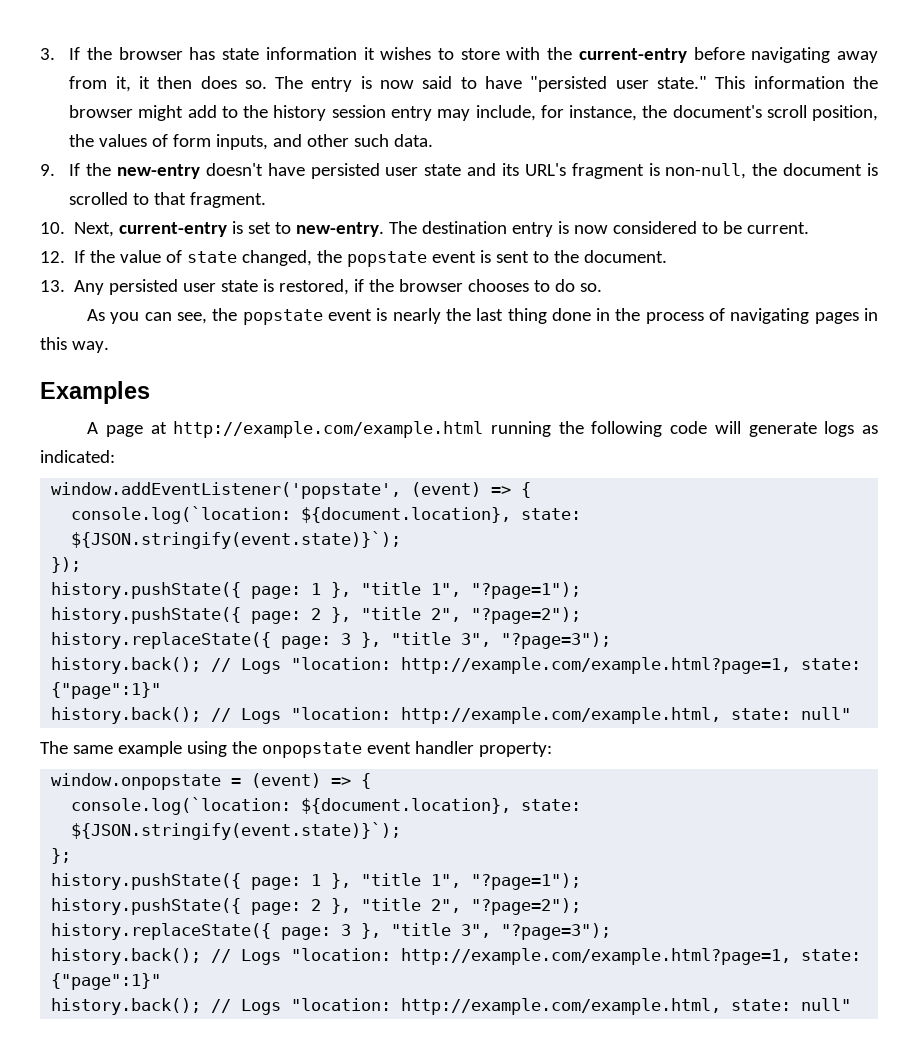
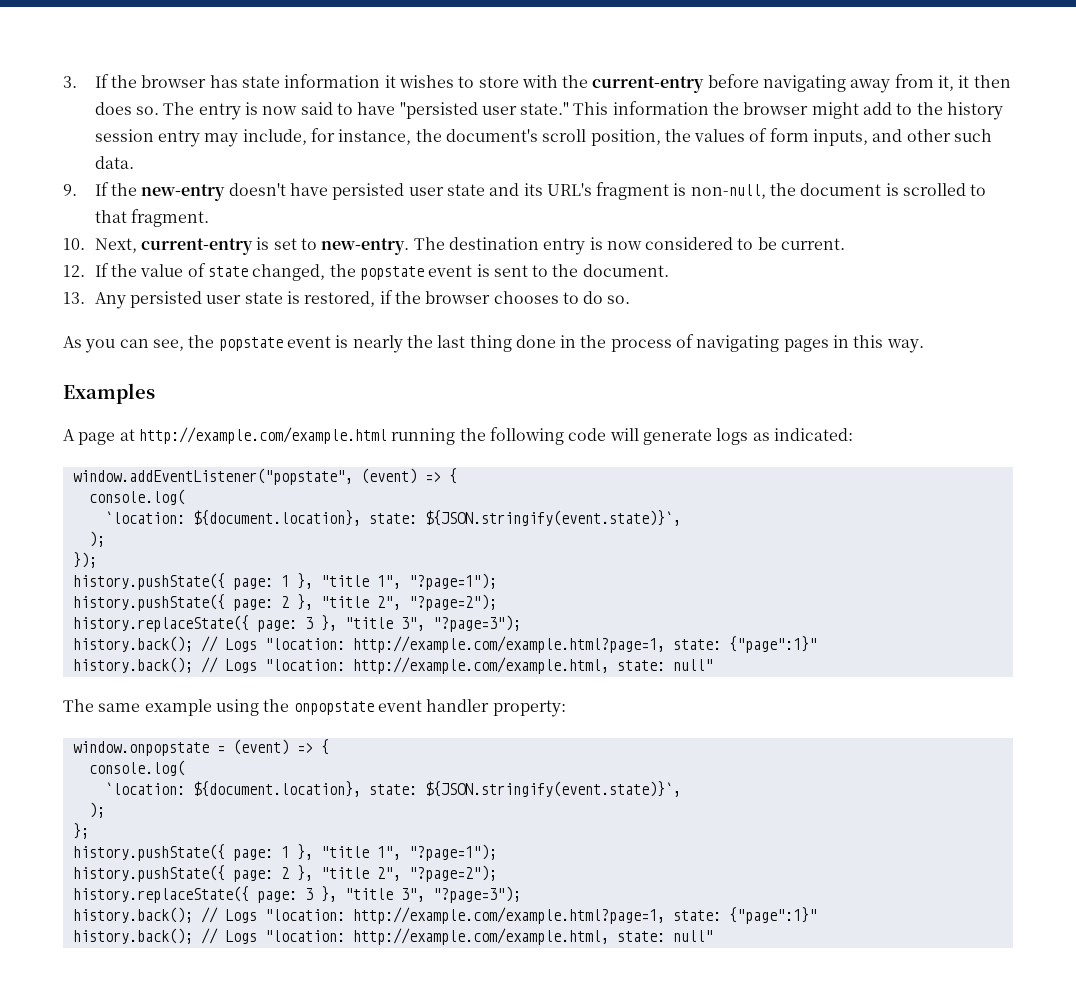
- window.addEventListener('popstate', (event) => {
- console.log(`location: ${document.location}, state: ${JSON.stringify(event.state)}`);
+ window.addEventListener("popstate", (event) => {
+ console.log(
+ `location: ${document.location}, state: ${JSON.stringify(event.state)}`,
+ );
  window.onpopstate = (event) => {
- console.log(`location: ${document.location}, state: ${JSON.stringify(event.state)}`);
+ console.log(
+ `location: ${document.location}, state: ${JSON.stringify(event.state)}`,
+ );

